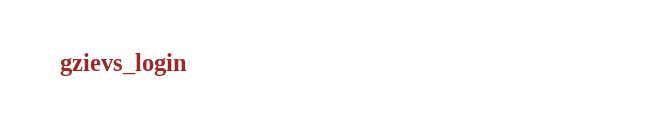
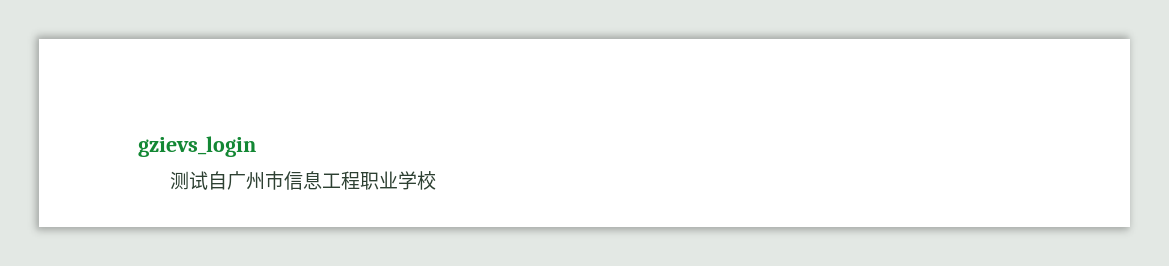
+ 测试自广州市信息工程职业学校

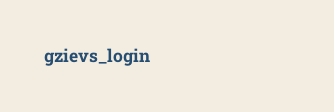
- 测试自广州市信息工程职业学校

